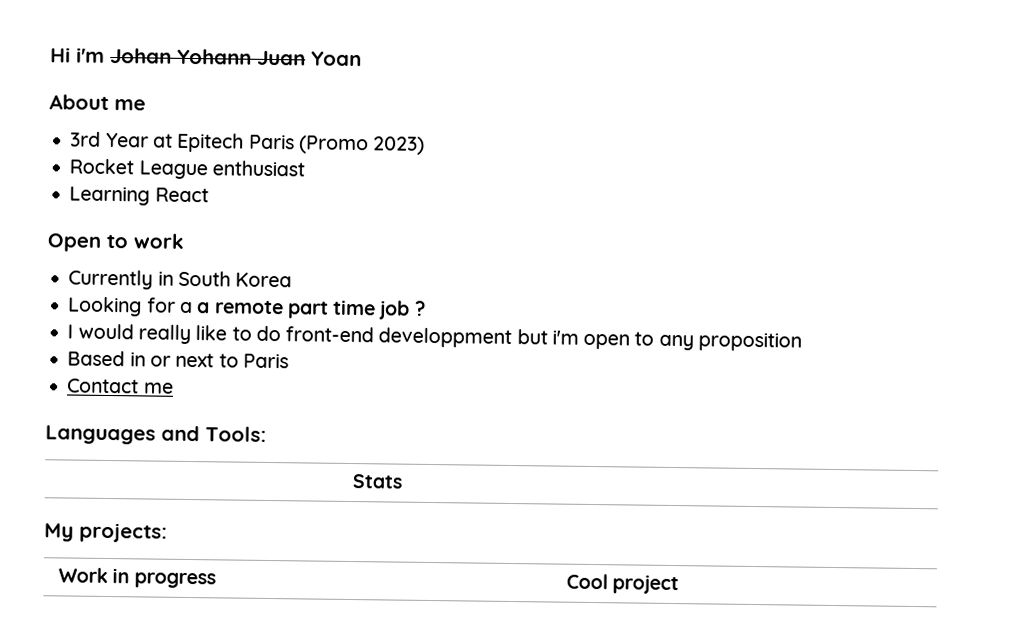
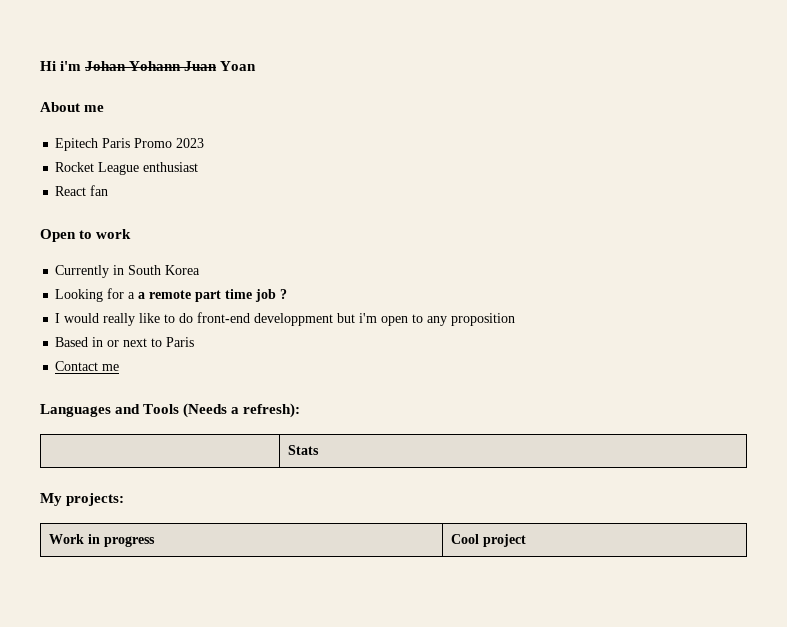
- 3rd Year at Epitech Paris (Promo 2023)
+ Epitech Paris Promo 2023
- Learning React
+ React fan
- Languages and Tools:
+ Languages and Tools (Needs a refresh):

